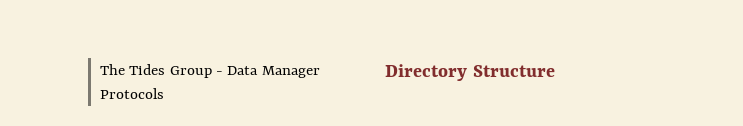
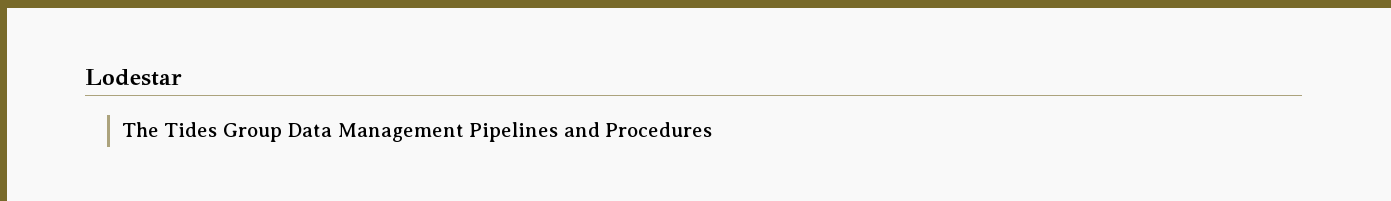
+ Lodestar
- The Tides Group - Data Manager Protocols
- Directory Structure
+ The Tides Group Data Management Pipelines and Procedures

